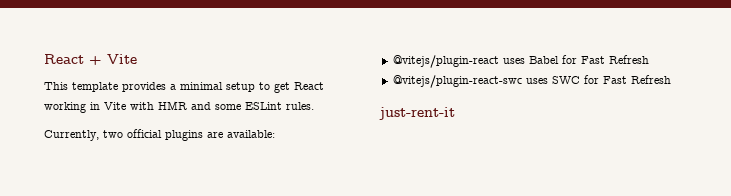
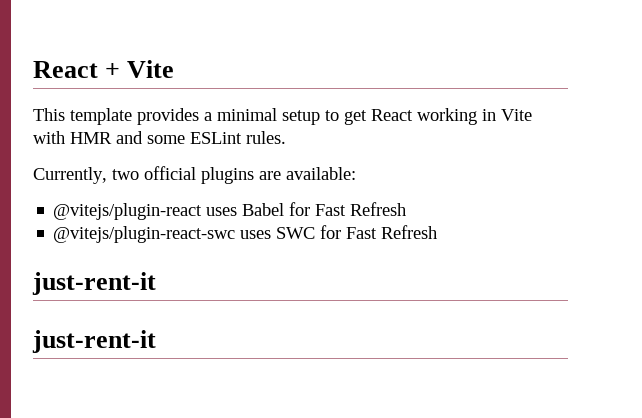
  @vitejs/plugin-react-swc uses SWC for Fast Refresh
+ just-rent-it

